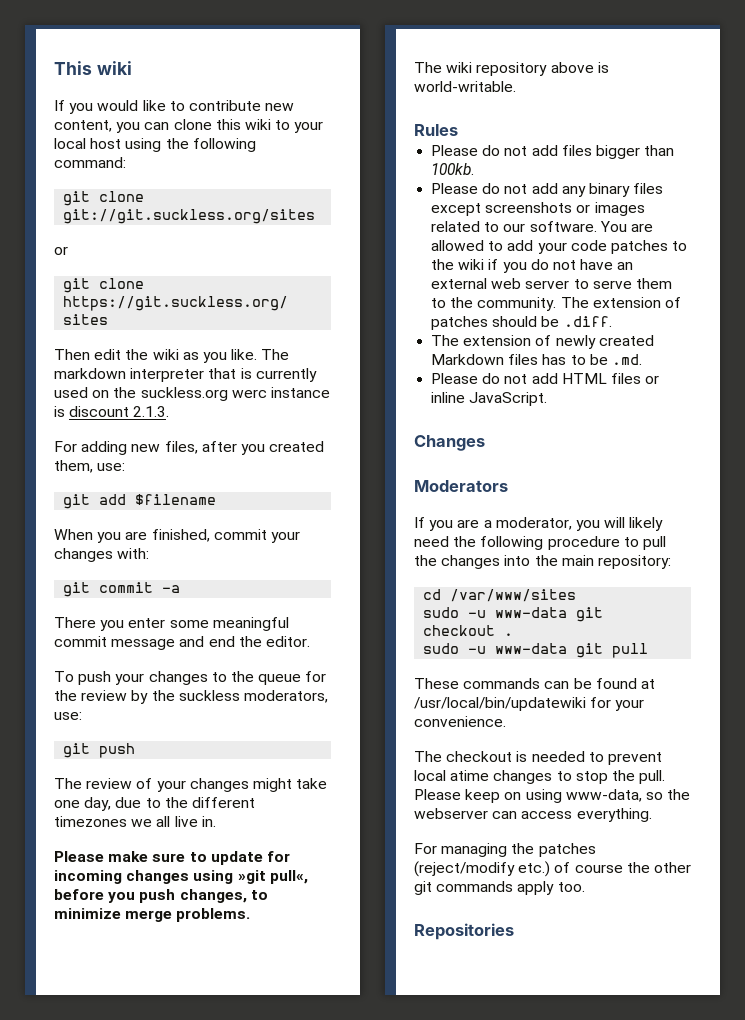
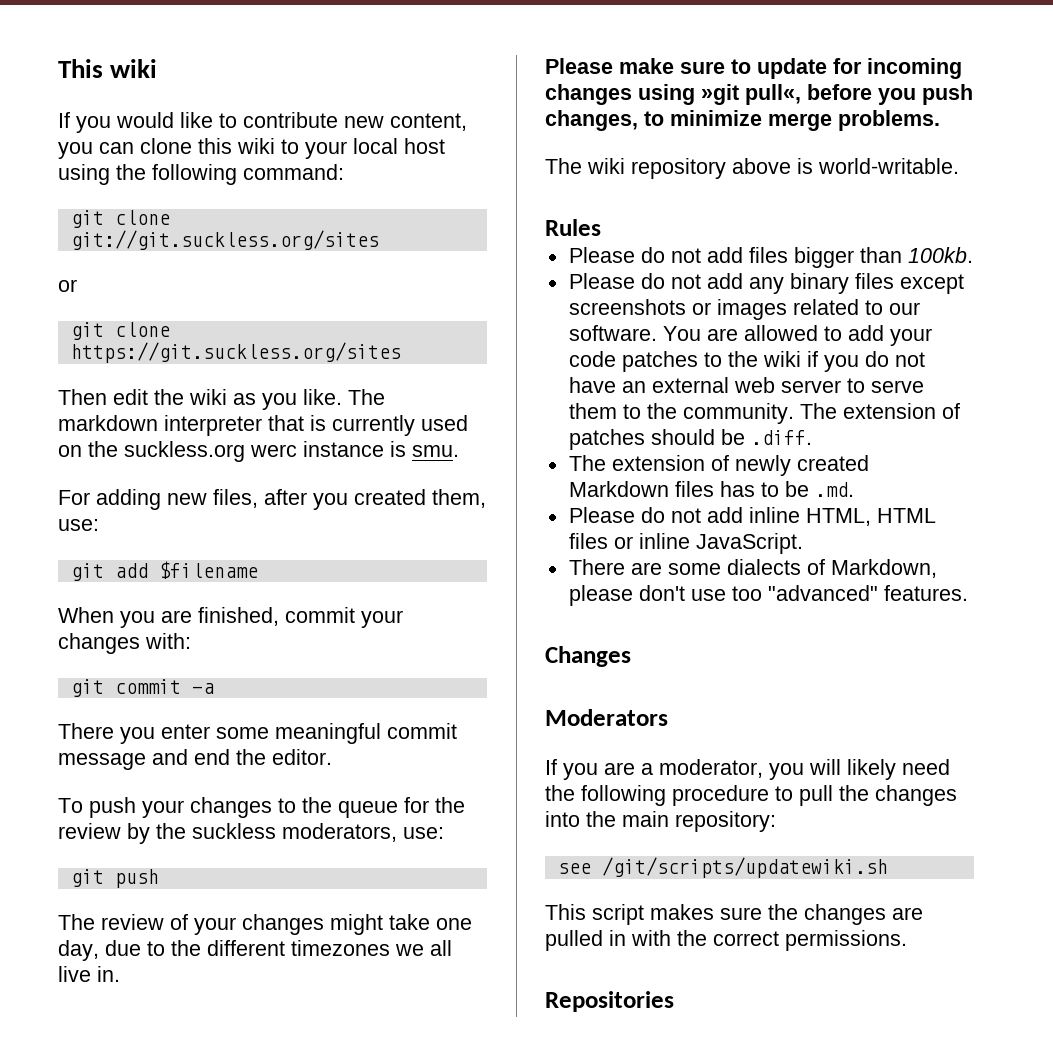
- The markdown interpreter that is currently used on the suckless.org werc instance is discount 2.1.3.
+ The markdown interpreter that is currently used on the suckless.org werc instance is smu.
- Please do not add HTML files or inline JavaScript.
+ Please do not add inline HTML, HTML files or inline JavaScript.
+ There are some dialects of Markdown, please don't use too "advanced" features.
- cd /var/www/sites
- sudo -u www-data git checkout .
- sudo -u www-data git pull
- These commands can be found at /usr/local/bin/updatewiki for your convenience.
- The checkout is needed to prevent local atime changes to stop the pull. Please keep on using www-data, so the webserver can access everything.
- For managing the patches (reject/modify etc.) of course the other git commands apply too.
+ see /git/scripts/updatewiki.sh
+ This script makes sure the changes are pulled in with the correct permissions.

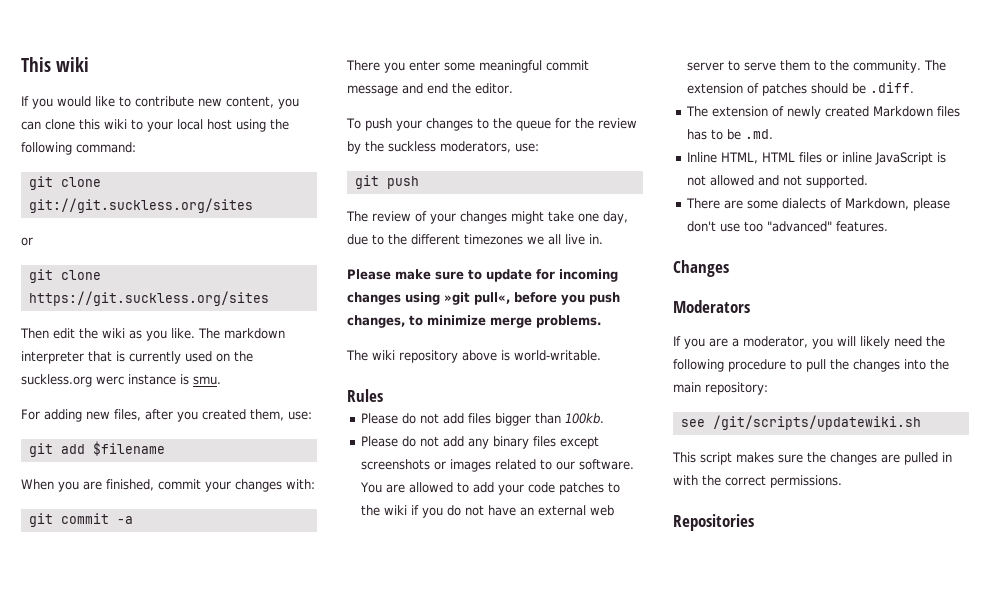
- Please do not add inline HTML, HTML files or inline JavaScript.
+ Inline HTML, HTML files or inline JavaScript is not allowed and not supported.

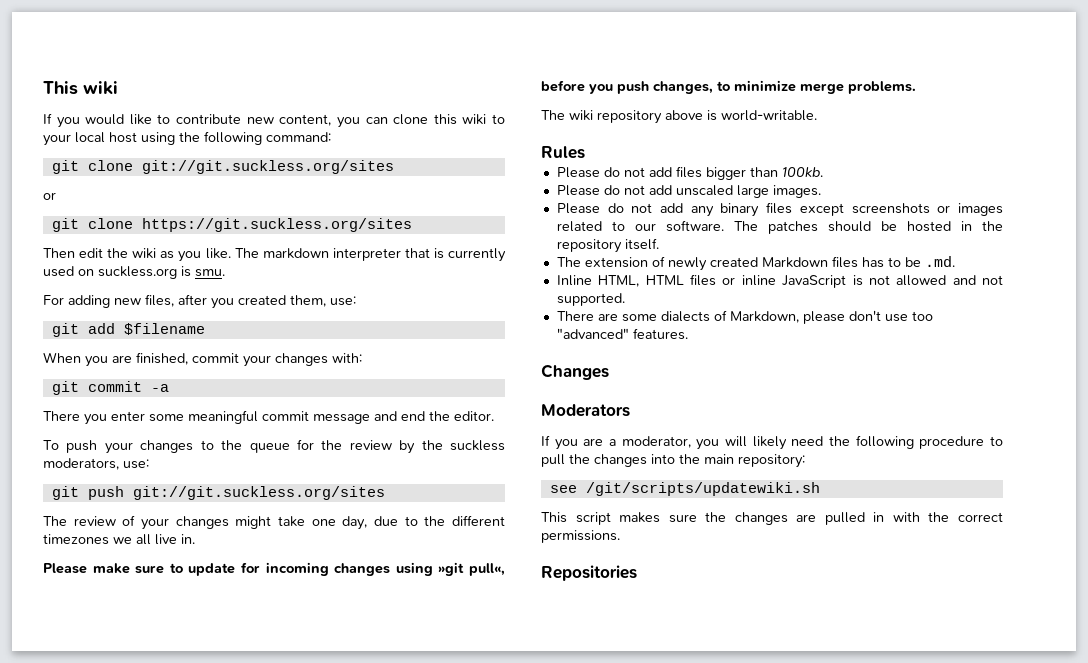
- The markdown interpreter that is currently used on the suckless.org werc instance is smu.
+ The markdown interpreter that is currently used on suckless.org is smu.
- git push
+ git push git://git.suckless.org/sites
+ Please do not add unscaled large images.
- You are allowed to add your code patches to the wiki if you do not have an external web server to serve them to the community. The extension of patches should be .diff.
+ The patches should be hosted in the repository itself.

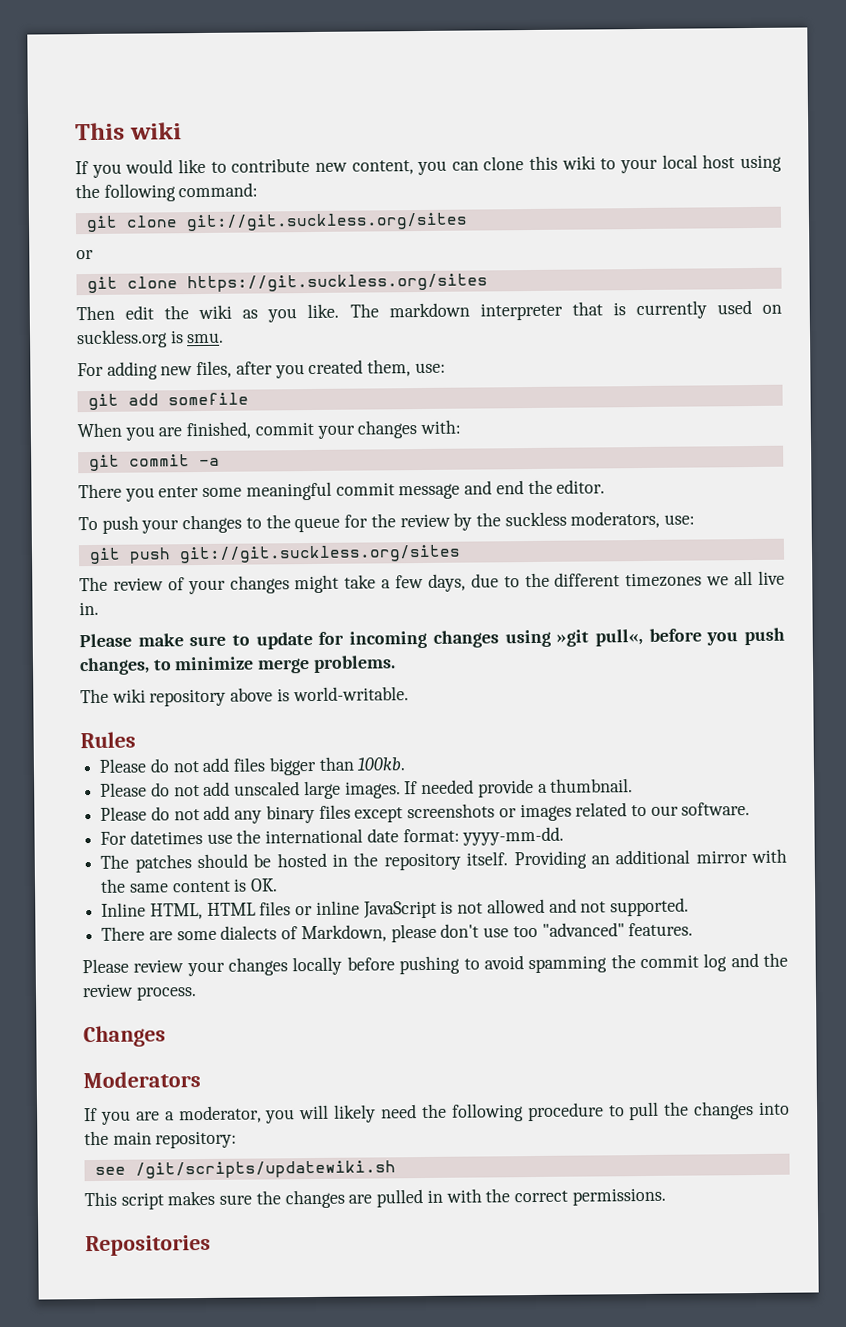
- git add $filename
+ git add somefile
- The review of your changes might take one day, due to the different timezones we all live in.
+ The review of your changes might take a few days, due to the different timezones we all live in.
+ If needed provide a thumbnail.
- Please do not add any binary files except screenshots or images related to our software. The patches should be hosted in the repository itself.
- The extension of newly created Markdown files has to be .md.
+ Please do not add any binary files except screenshots or images related to our software.
+ For datetimes use the international date format: yyyy-mm-dd.
+ The patches should be hosted in the repository itself. Providing an additional mirror with the same content is OK.
+ Please review your changes locally before pushing to avoid spamming the commit log and the review process.

